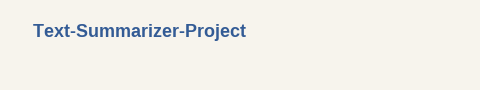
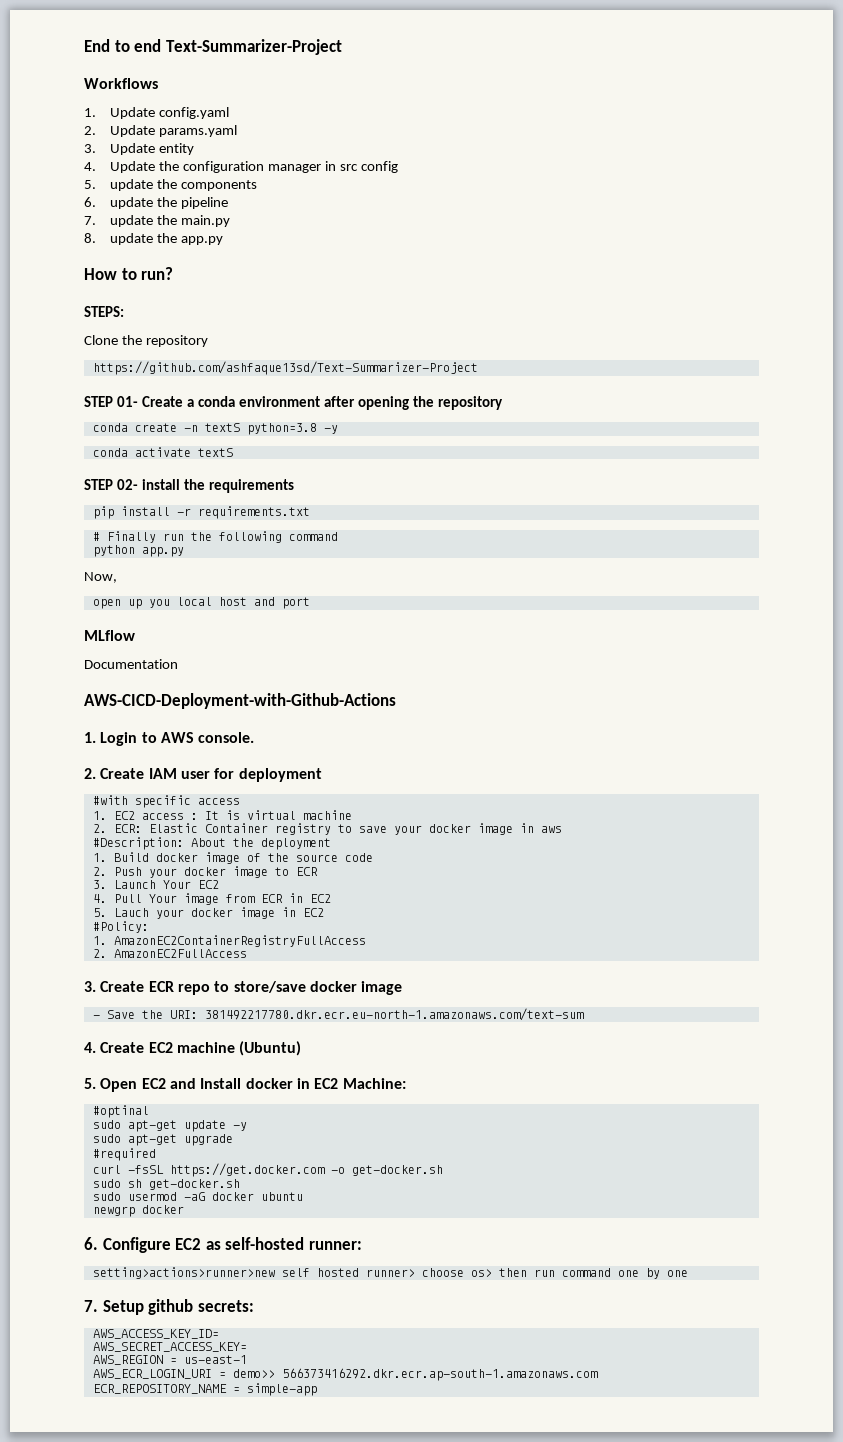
- Text-Summarizer-Project
+ End to end Text-Summarizer-Project
+ Workflows
+ 1. Update config.yaml
+ 2. Update params.yaml
+ 3. Update entity
+ 4. Update the configuration manager in src config
+ 5. update the components
+ 6. update the pipeline
+ 7. update the main.py
+ 8. update the app.py
+ How to run?
+ STEPS:
+ Clone the repository
+ https://github.com/ashfaque13sd/Text-Summarizer-Project
+ STEP 01- Create a conda environment after opening the repository
+ conda create -n textS python=3.8 -y
+ conda activate textS
+ STEP 02- install the requirements
+ pip install -r requirements.txt
+ # Finally run the following command
+ python app.py
+ Now,
+ open up you local host and port
+ MLflow
+ Documentation
+ AWS-CICD-Deployment-with-Github-Actions
+ 1. Login to AWS console.
+ 2. Create IAM user for deployment
+ #with specific access
+ 1. EC2 access : It is virtual machine
+ 2. ECR: Elastic Container registry to save your docker image in aws
+ #Description: About the deployment
+ 1. Build docker image of the source code
+ 2. Push your docker image to ECR
+ 3. Launch Your EC2
+ 4. Pull Your image from ECR in EC2
+ 5. Lauch your docker image in EC2
+ #Policy:
+ 1. AmazonEC2ContainerRegistryFullAccess
+ 2. AmazonEC2FullAccess
+ 3. Create ECR repo to store/save docker image
+ - Save the URI: 381492217780.dkr.ecr.eu-north-1.amazonaws.com/text-sum
+ 4. Create EC2 machine (Ubuntu)
+ 5. Open EC2 and Install docker in EC2 Machine:
+ #optinal
+ sudo apt-get update -y
+ sudo apt-get upgrade
+ #required
+ curl -fsSL https://get.docker.com -o get-docker.sh
+ sudo sh get-docker.sh
+ sudo usermod -aG docker ubuntu
+ newgrp docker
+ 6. Configure EC2 as self-hosted runner:
+ setting>actions>runner>new self hosted runner> choose os> then run command one by one
+ 7. Setup github secrets:
+ AWS_ACCESS_KEY_ID=
+ AWS_SECRET_ACCESS_KEY=
+ AWS_REGION = us-east-1
+ AWS_ECR_LOGIN_URI = demo>> 566373416292.dkr.ecr.ap-south-1.amazonaws.com
+ ECR_REPOSITORY_NAME = simple-app

